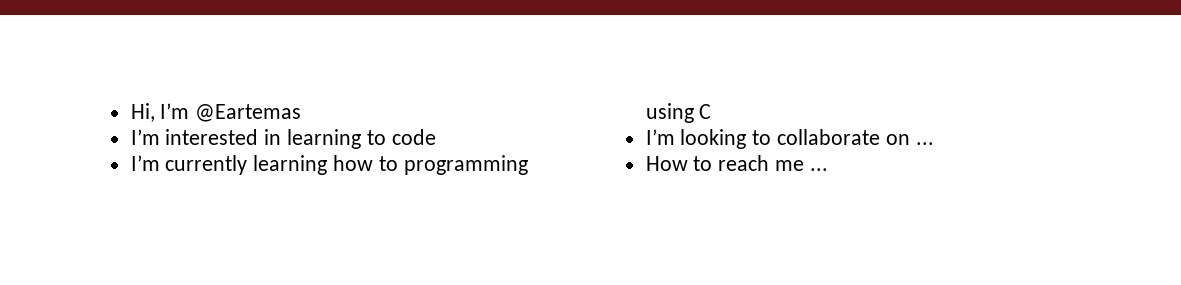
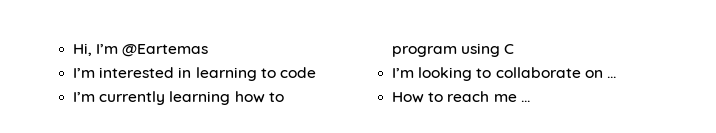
- I’m currently learning how to programming using C
+ I’m currently learning how to program using C

